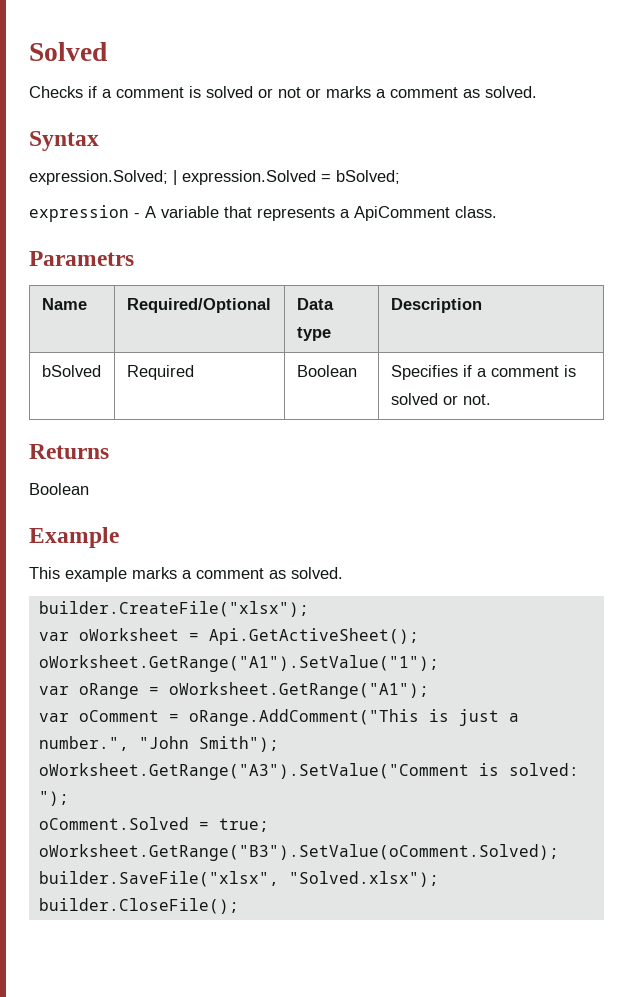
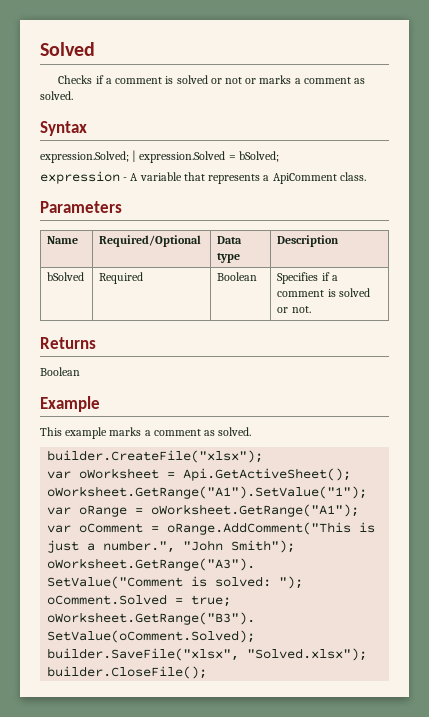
- Parametrs
+ Parameters

